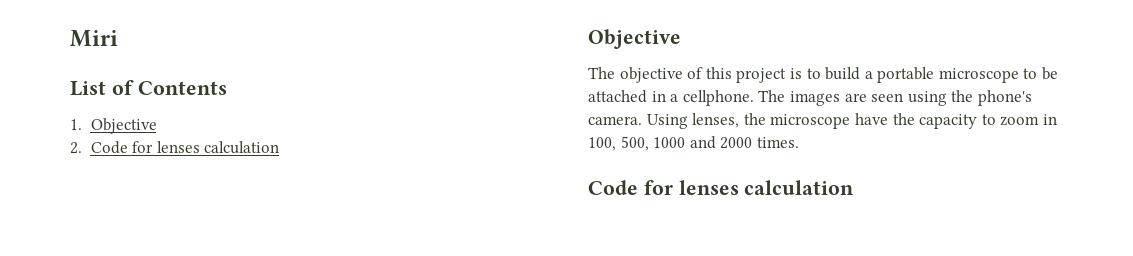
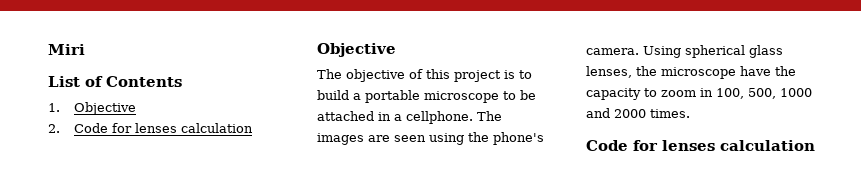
- Using lenses, the microscope have the capacity to zoom in 100, 500, 1000 and 2000 times.
+ Using spherical glass lenses, the microscope have the capacity to zoom in 100, 500, 1000 and 2000 times.

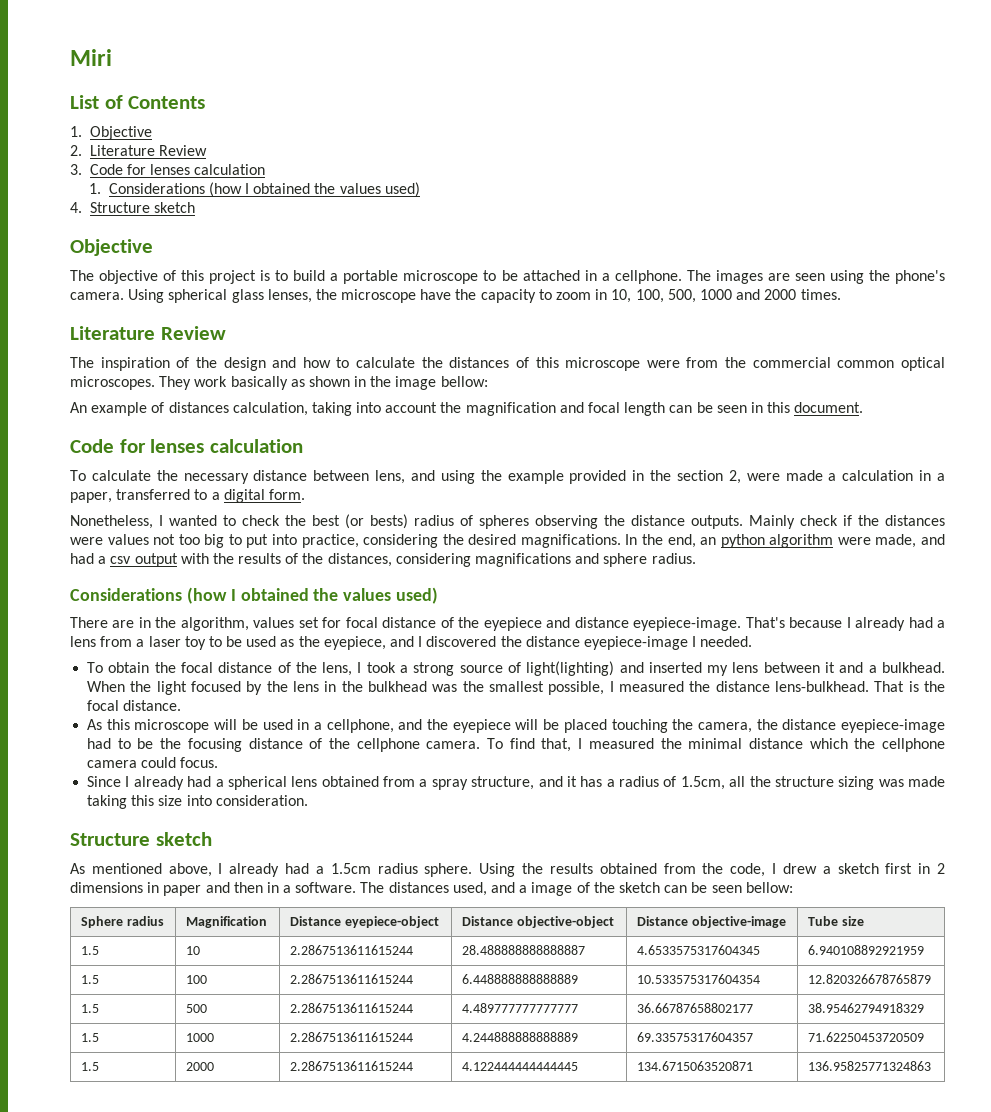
- 2. Code for lenses calculation
+ 2. Literature Review
+ 3. Code for lenses calculation
+ 1. Considerations (how I obtained the values used)
+ 4. Structure sketch
- Using spherical glass lenses, the microscope have the capacity to zoom in 100, 500, 1000 and 2000 times.
+ Using spherical glass lenses, the microscope have the capacity to zoom in 10, 100, 500, 1000 and 2000 times.
+ Literature Review
+ The inspiration of the design and how to calculate the distances of this microscope were from the commercial common optical microscopes. They work basically as shown in the image bellow:
+ An example of distances calculation, taking into account the magnification and focal length can be seen in this document.
  Code for lenses calculation
+ To calculate the necessary distance between lens, and using the example provided in the section 2, were made a calculation in a paper, transferred to a digital form.
+ Nonetheless, I wanted to check the best (or bests) radius of spheres observing the distance outputs. Mainly check if the distances were values not too big to put into practice, considering the desired magnifications. In the end, an python algorithm were made, and had a csv output with the results of the distances, considering magnifications and sphere radius.
+ Considerations (how I obtained the values used)
+ There are in the algorithm, values set for focal distance of the eyepiece and distance eyepiece-image. That's because I already had a lens from a laser toy to be used as the eyepiece, and I discovered the distance eyepiece-image I needed.
+ To obtain the focal distance of the lens, I took a strong source of light(lighting) and inserted my lens between it and a bulkhead. When the light focused by the lens in the bulkhead was the smallest possible, I measured the distance lens-bulkhead. That is the focal distance.
+ As this microscope will be used in a cellphone, and the eyepiece will be placed touching the camera, the distance eyepiece-image had to be the focusing distance of the cellphone camera. To find that, I measured the minimal distance which the cellphone camera could focus.
+ Since I already had a spherical lens obtained from a spray structure, and it has a radius of 1.5cm, all the structure sizing was made taking this size into consideration.
+ Structure sketch
+ As mentioned above, I already had a 1.5cm radius sphere. Using the results obtained from the code, I drew a sketch first in 2 dimensions in paper and then in a software. The distances used, and a image of the sketch can be seen bellow:
+ Sphere radius | Magnification | Distance eyepiece-object | Distance objective-object | Distance objective-image | Tube size
+ 1.5 | 10 | 2.2867513611615244 | 28.488888888888887 | 4.6533575317604345 | 6.940108892921959
+ 1.5 | 100 | 2.2867513611615244 | 6.448888888888889 | 10.533575317604354 | 12.820326678765879
+ 1.5 | 500 | 2.2867513611615244 | 4.489777777777777 | 36.66787658802177 | 38.95462794918329
+ 1.5 | 1000 | 2.2867513611615244 | 4.244888888888889 | 69.33575317604357 | 71.62250453720509
+ 1.5 | 2000 | 2.2867513611615244 | 4.122444444444445 | 134.6715063520871 | 136.95825771324863

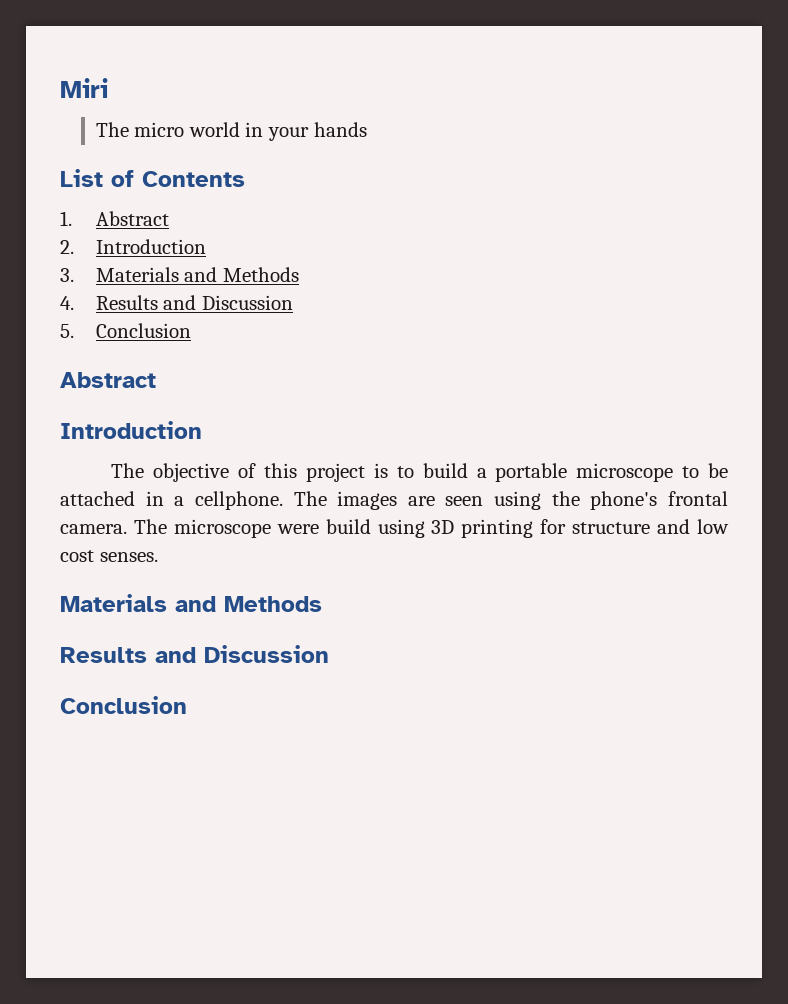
+ The micro world in your hands
- 1. Objective
+ 1. Abstract
- 2. Literature Review
+ 2. Introduction
- 3. Code for lenses calculation
- 1. Considerations (how I obtained the values used)
- 4. Structure sketch
- Objective
+ 3. Materials and Methods
+ 4. Results and Discussion
+ 5. Conclusion
+ Abstract
+ Introduction
- The images are seen using the phone's camera. Using spherical glass lenses, the microscope have the capacity to zoom in 10, 100, 500, 1000 and 2000 times.
- Literature Review
- The inspiration of the design and how to calculate the distances of this microscope were from the commercial common optical microscopes. They work basically as shown in the image bellow:
- An example of distances calculation, taking into account the magnification and focal length can be seen in this document.
- Code for lenses calculation
- To calculate the necessary distance between lens, and using the example provided in the section 2, were made a calculation in a paper, transferred to a digital form.
- Nonetheless, I wanted to check the best (or bests) radius of spheres observing the distance outputs. Mainly check if the distances were values not too big to put into practice, considering the desired magnifications. In the end, an python algorithm were made, and had a csv output with the results of the distances, considering magnifications and sphere radius.
- Considerations (how I obtained the values used)
- There are in the algorithm, values set for focal distance of the eyepiece and distance eyepiece-image. That's because I already had a lens from a laser toy to be used as the eyepiece, and I discovered the distance eyepiece-image I needed.
- To obtain the focal distance of the lens, I took a strong source of light(lighting) and inserted my lens between it and a bulkhead. When the light focused by the lens in the bulkhead was the smallest possible, I measured the distance lens-bulkhead. That is the focal distance.
- As this microscope will be used in a cellphone, and the eyepiece will be placed touching the camera, the distance eyepiece-image had to be the focusing distance of the cellphone camera. To find that, I measured the minimal distance which the cellphone camera could focus.
- Since I already had a spherical lens obtained from a spray structure, and it has a radius of 1.5cm, all the structure sizing was made taking this size into consideration.
- Structure sketch
- As mentioned above, I already had a 1.5cm radius sphere. Using the results obtained from the code, I drew a sketch first in 2 dimensions in paper and then in a software. The distances used, and a image of the sketch can be seen bellow:
- Sphere radius | Magnification | Distance eyepiece-object | Distance objective-object | Distance objective-image | Tube size
- 1.5 | 10 | 2.2867513611615244 | 28.488888888888887 | 4.6533575317604345 | 6.940108892921959
- 1.5 | 100 | 2.2867513611615244 | 6.448888888888889 | 10.533575317604354 | 12.820326678765879
- 1.5 | 500 | 2.2867513611615244 | 4.489777777777777 | 36.66787658802177 | 38.95462794918329
- 1.5 | 1000 | 2.2867513611615244 | 4.244888888888889 | 69.33575317604357 | 71.62250453720509
- 1.5 | 2000 | 2.2867513611615244 | 4.122444444444445 | 134.6715063520871 | 136.95825771324863
+ The images are seen using the phone's frontal camera. The microscope were build using 3D printing for structure and low cost senses.
+ Materials and Methods
+ Results and Discussion
+ Conclusion

